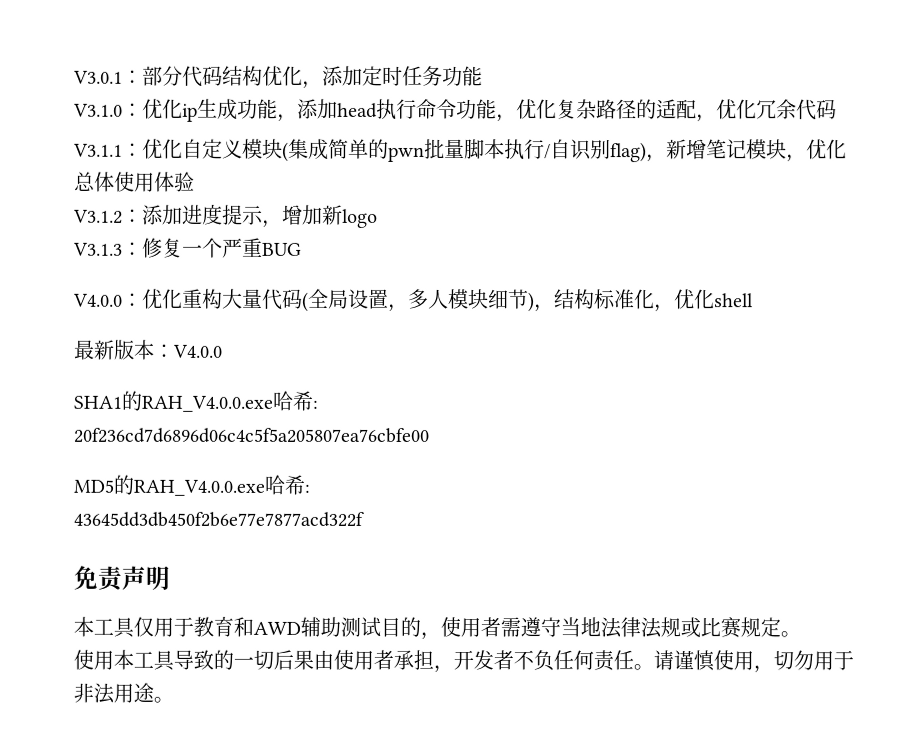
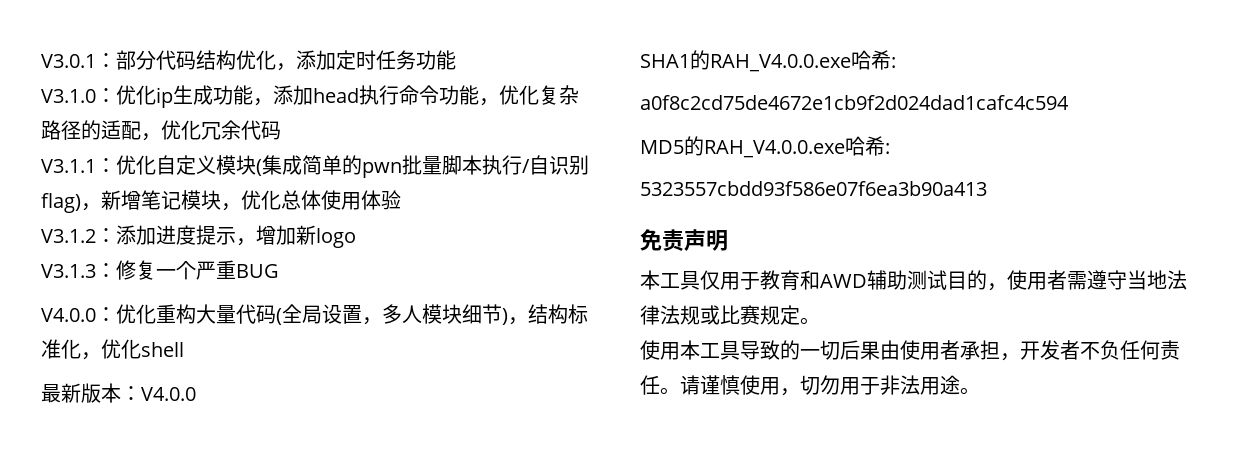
- 20f236cd7d6896d06c4c5f5a205807ea76cbfe00
+ a0f8c2cd75de4672e1cb9f2d024dad1cafc4c594
- 43645dd3db450f2b6e77e7877acd322f
+ 5323557cbdd93f586e07f6ea3b90a413

